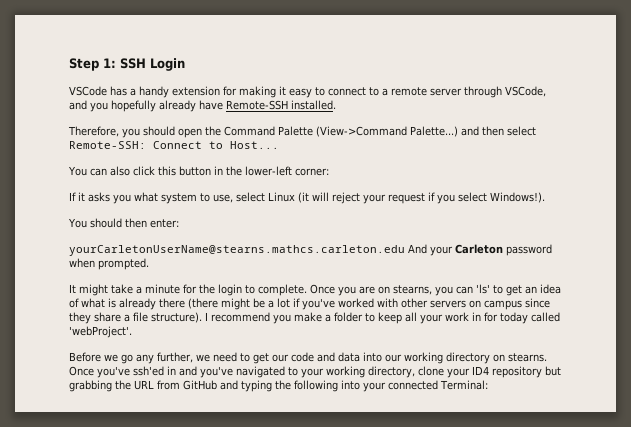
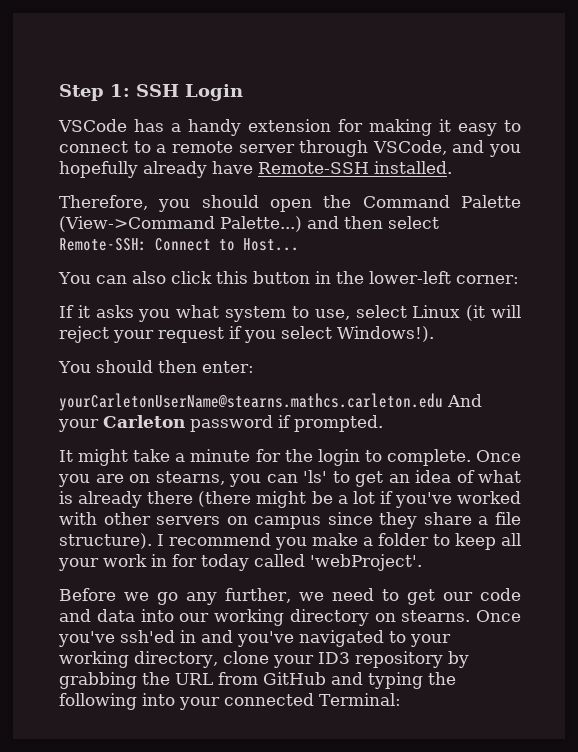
- yourCarletonUserName@stearns.mathcs.carleton.edu And your Carleton password when prompted.
+ yourCarletonUserName@stearns.mathcs.carleton.edu And your Carleton password if prompted.
- Once you've ssh'ed in and you've navigated to your working directory, clone your ID4 repository but grabbing the URL from GitHub and typing the following into your connected Terminal:
+ Once you've ssh'ed in and you've navigated to your working directory, clone your ID3 repository by grabbing the URL from GitHub and typing the following into your connected Terminal:

